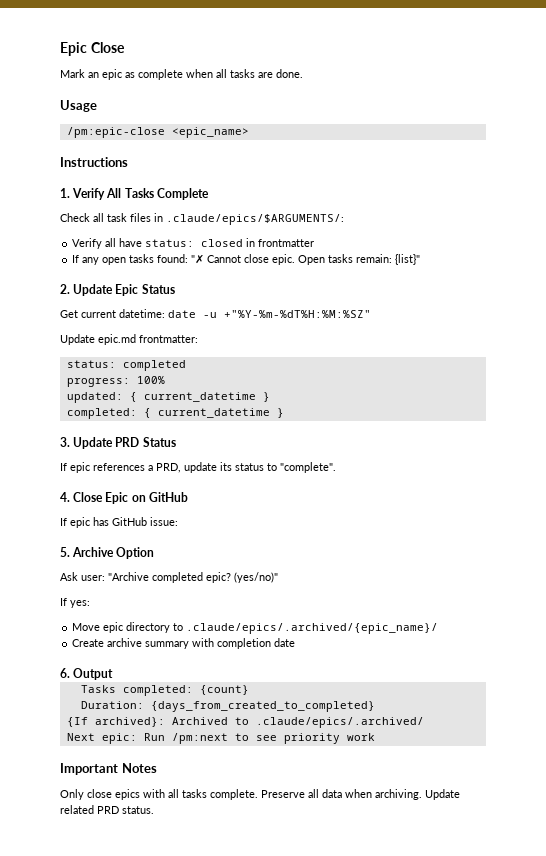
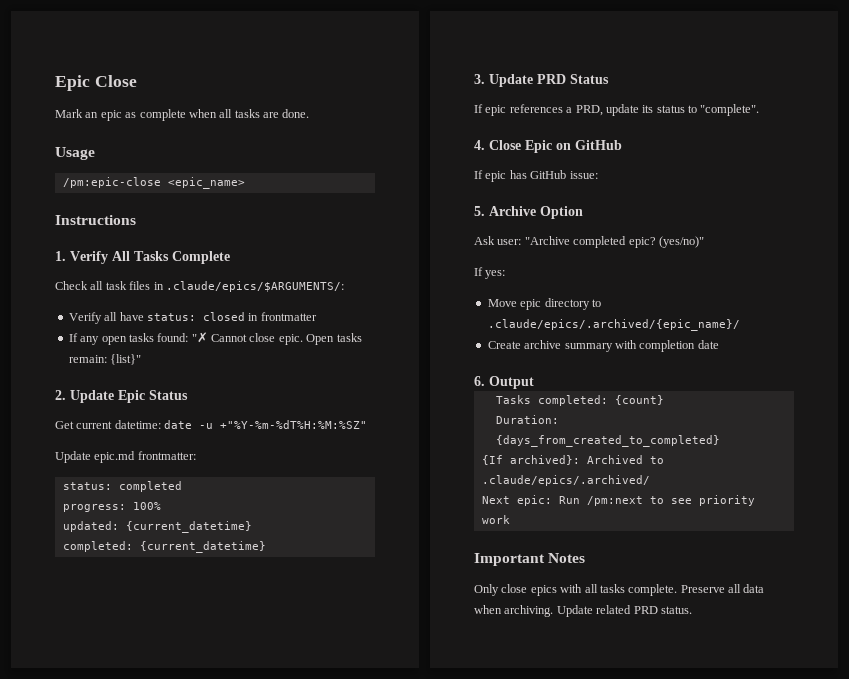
- updated: { current_datetime }
- completed: { current_datetime }
+ updated: {current_datetime}
+ completed: {current_datetime}

